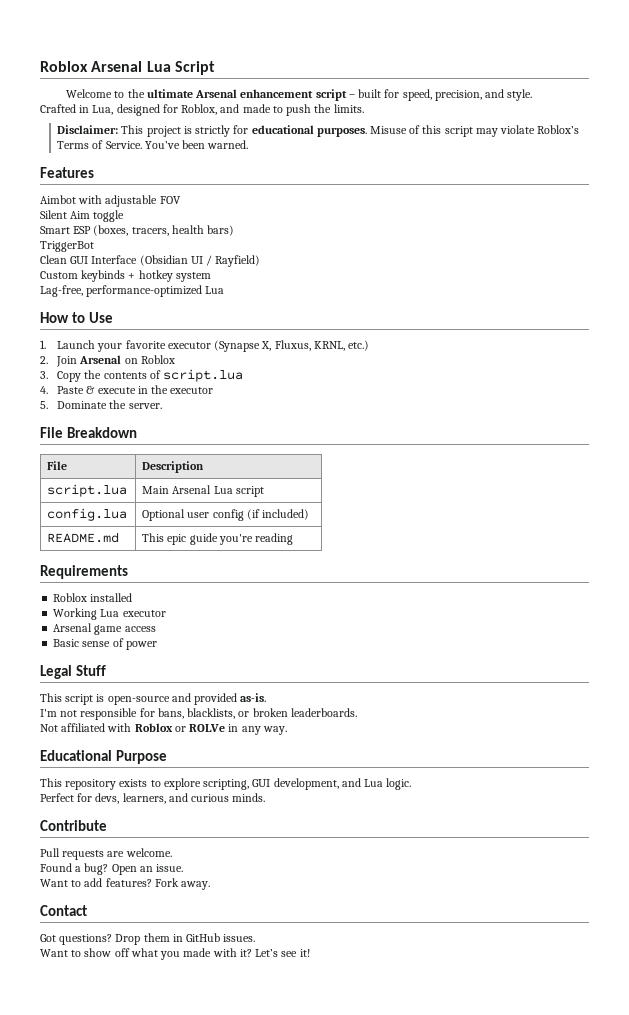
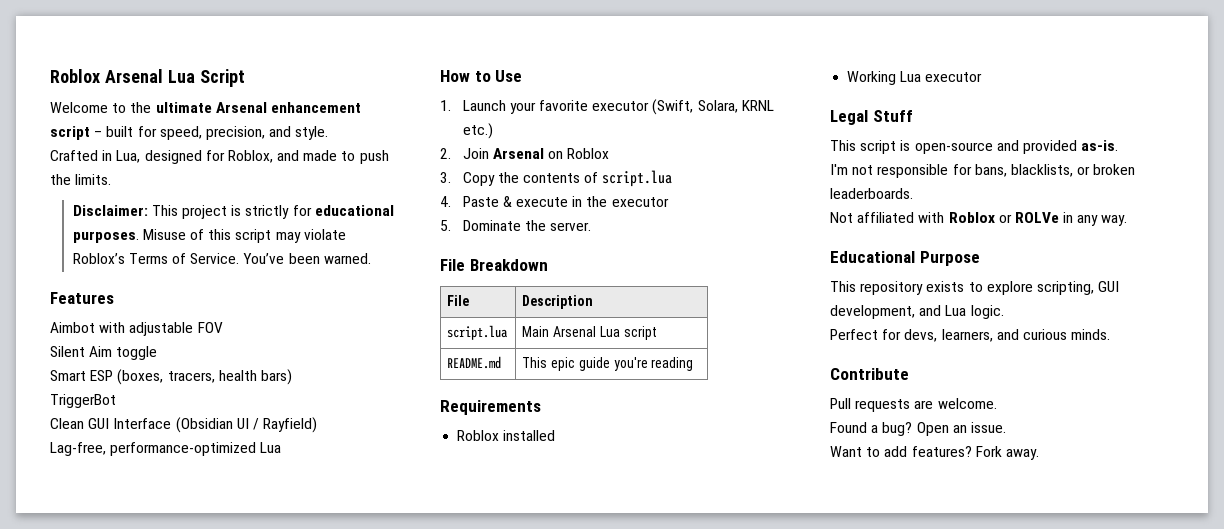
- Custom keybinds + hotkey system
- 1. Launch your favorite executor (Synapse X, Fluxus, KRNL, etc.)
+ 1. Launch your favorite executor (Swift, Solara, KRNL etc.)
- config.lua | Optional user config (if included)
- Arsenal game access
- Basic sense of power
- Contact
- Got questions? Drop them in GitHub issues.
- Want to show off what you made with it? Let’s see it!

